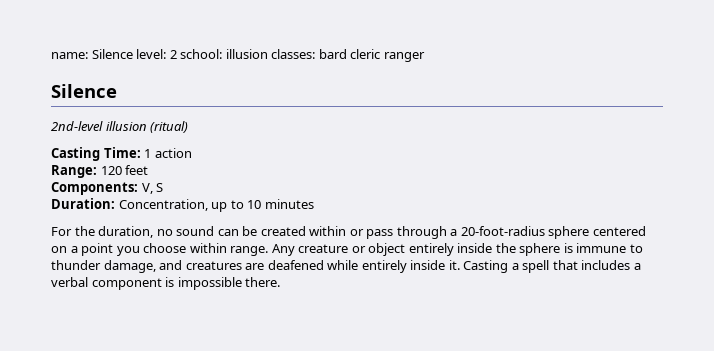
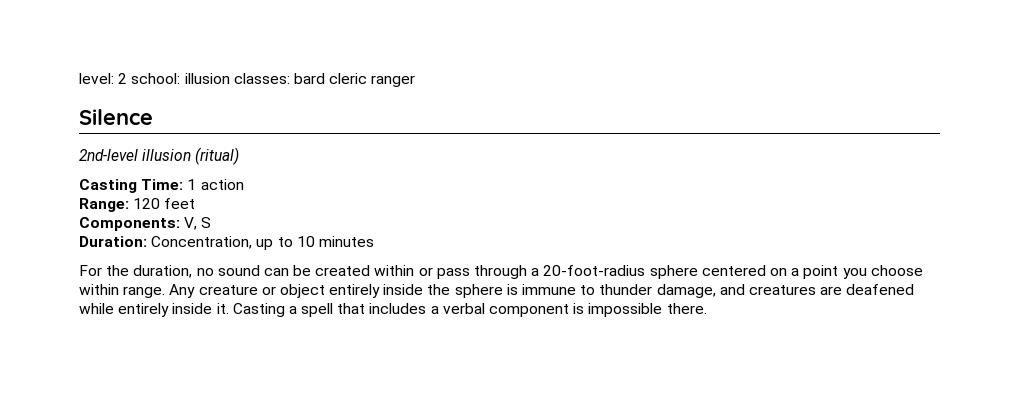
- name: Silence level: 2 school: illusion classes: bard cleric ranger
+ level: 2 school: illusion classes: bard cleric ranger

